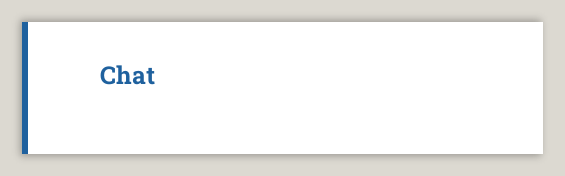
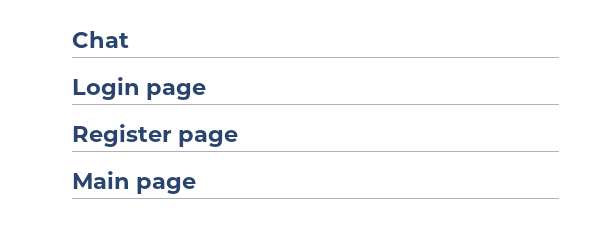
+ Login page
+ Register page
+ Main page

